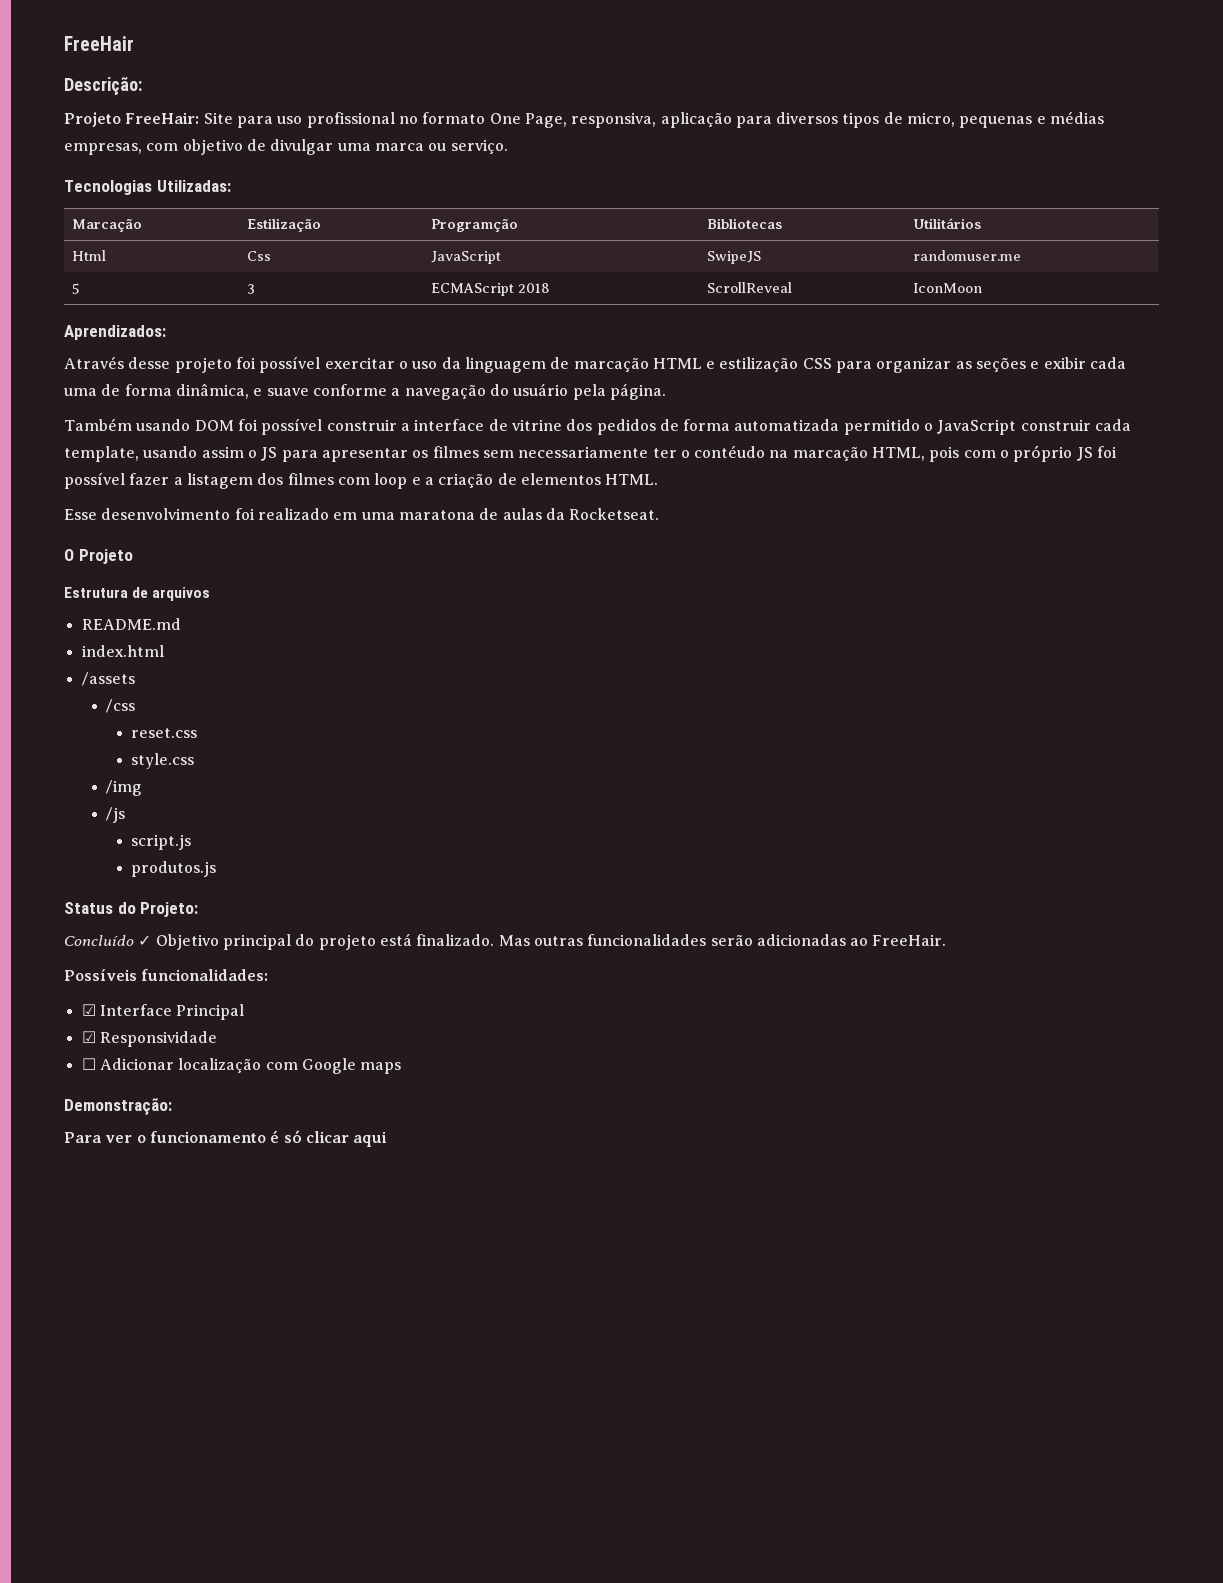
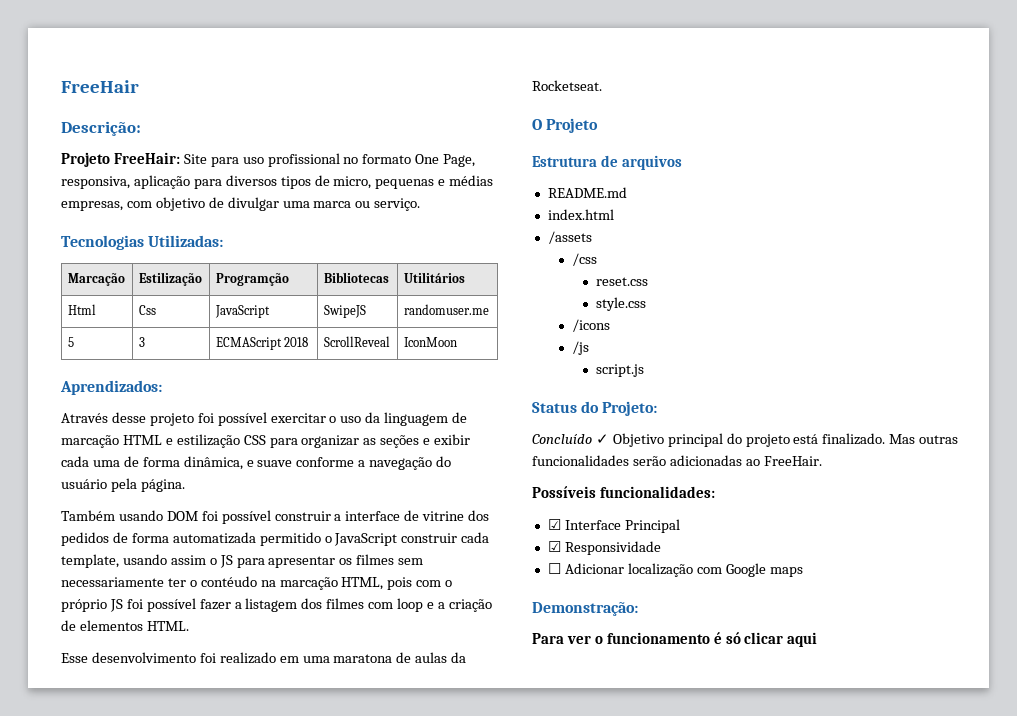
- /img
+ /icons
- produtos.js

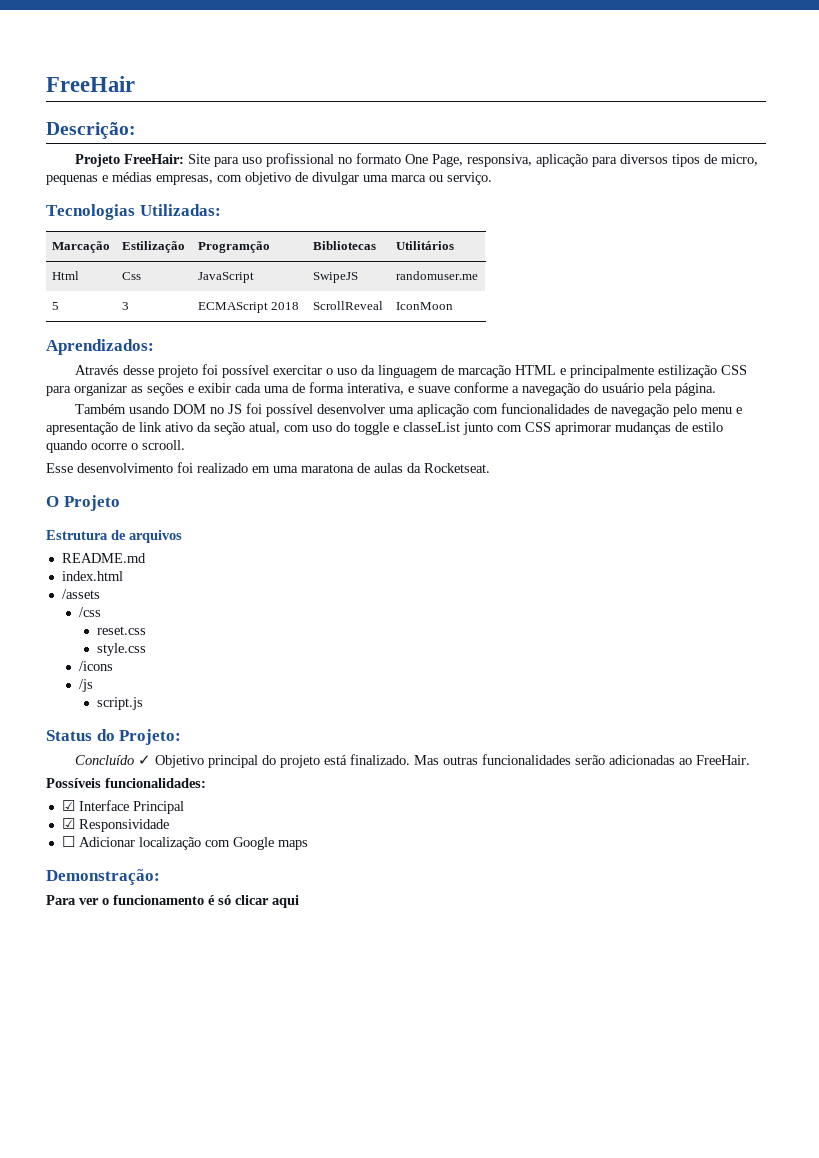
- Através desse projeto foi possível exercitar o uso da linguagem de marcação HTML e estilização CSS para organizar as seções e exibir cada uma de forma dinâmica, e suave conforme a navegação do usuário pela página.
+ Através desse projeto foi possível exercitar o uso da linguagem de marcação HTML e principalmente estilização CSS para organizar as seções e exibir cada uma de forma interativa, e suave conforme a navegação do usuário pela página.
- Também usando DOM foi possível construir a interface de vitrine dos pedidos de forma automatizada permitido o JavaScript construir cada template, usando assim o JS para apresentar os filmes sem necessariamente ter o contéudo na marcação HTML, pois com o próprio JS foi possível fazer a listagem dos filmes com loop e a criação de elementos HTML.
+ Também usando DOM no JS foi possível desenvolver uma aplicação com funcionalidades de navegação pelo menu e apresentação de link ativo da seção atual, com uso do toggle e classeList junto com CSS aprimorar mudanças de estilo quando ocorre o scrooll.

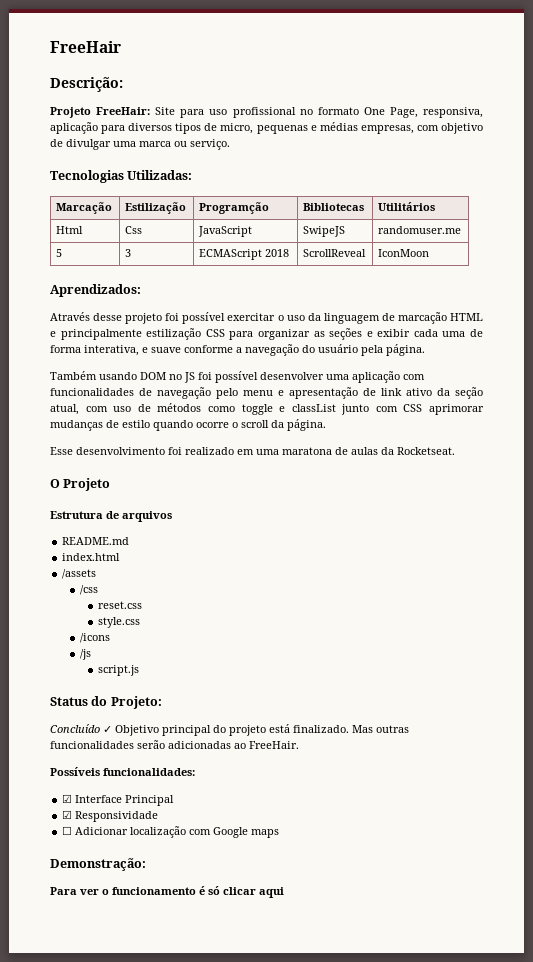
- Também usando DOM no JS foi possível desenvolver uma aplicação com funcionalidades de navegação pelo menu e apresentação de link ativo da seção atual, com uso do toggle e classeList junto com CSS aprimorar mudanças de estilo quando ocorre o scrooll.
+ Também usando DOM no JS foi possível desenvolver uma aplicação com funcionalidades de navegação pelo menu e apresentação de link ativo da seção atual, com uso de métodos como toggle e classList junto com CSS aprimorar mudanças de estilo quando ocorre o scroll da página.

